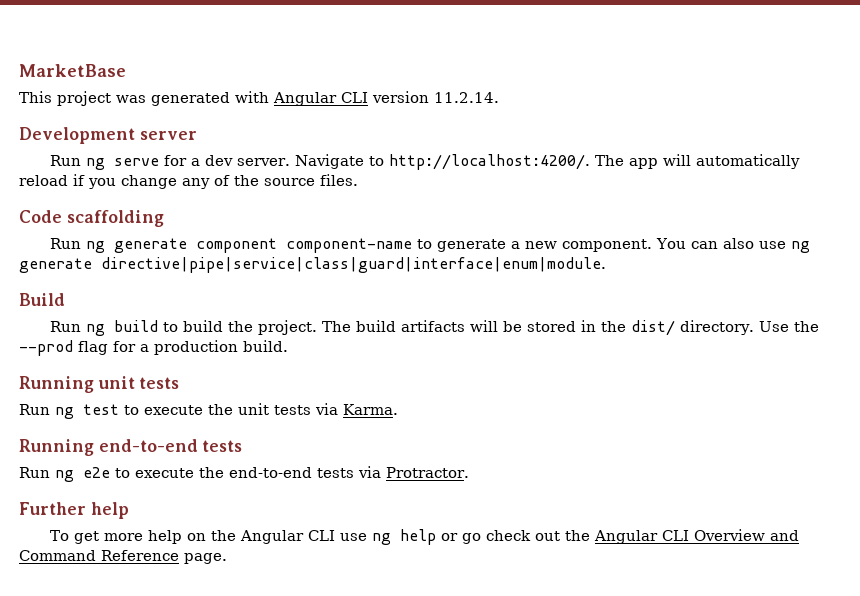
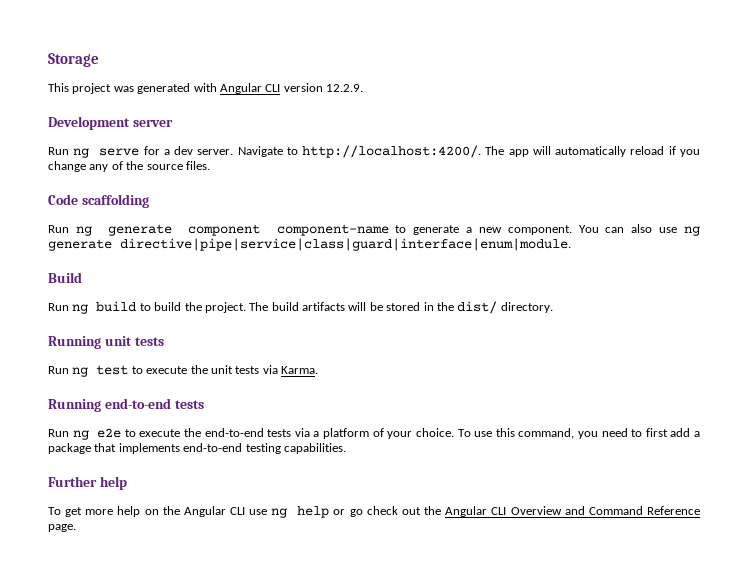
- MarketBase
+ Storage
- This project was generated with Angular CLI version 11.2.14.
+ This project was generated with Angular CLI version 12.2.9.
- Use the --prod flag for a production build.
- Run ng e2e to execute the end-to-end tests via Protractor.
+ Run ng e2e to execute the end-to-end tests via a platform of your choice. To use this command, you need to first add a package that implements end-to-end testing capabilities.

